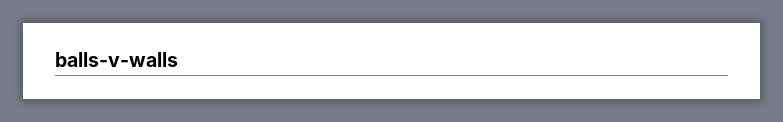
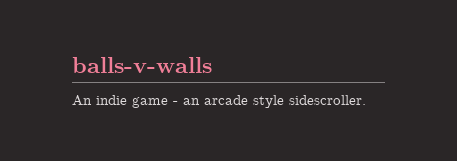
+ An indie game - an arcade style sidescroller.

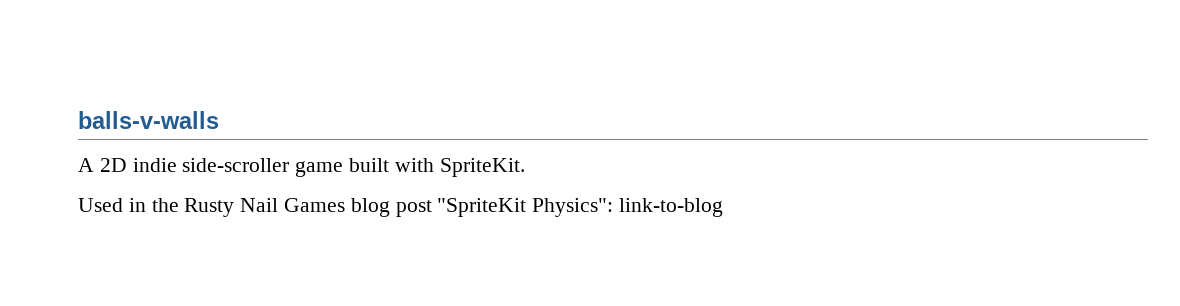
- An indie game - an arcade style sidescroller.
+ A 2D indie side-scroller game built with SpriteKit.
+ Used in the Rusty Nail Games blog post "SpriteKit Physics": link-to-blog

